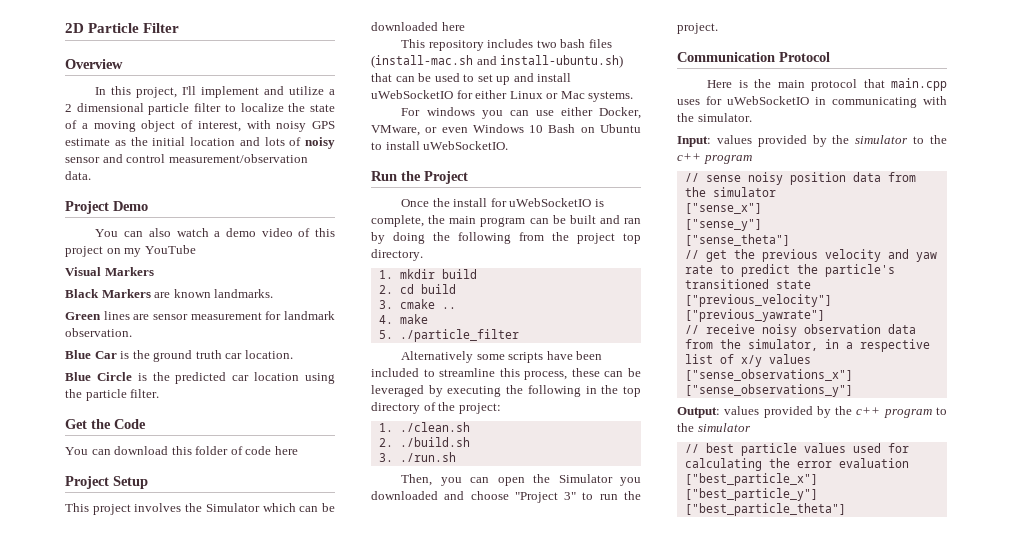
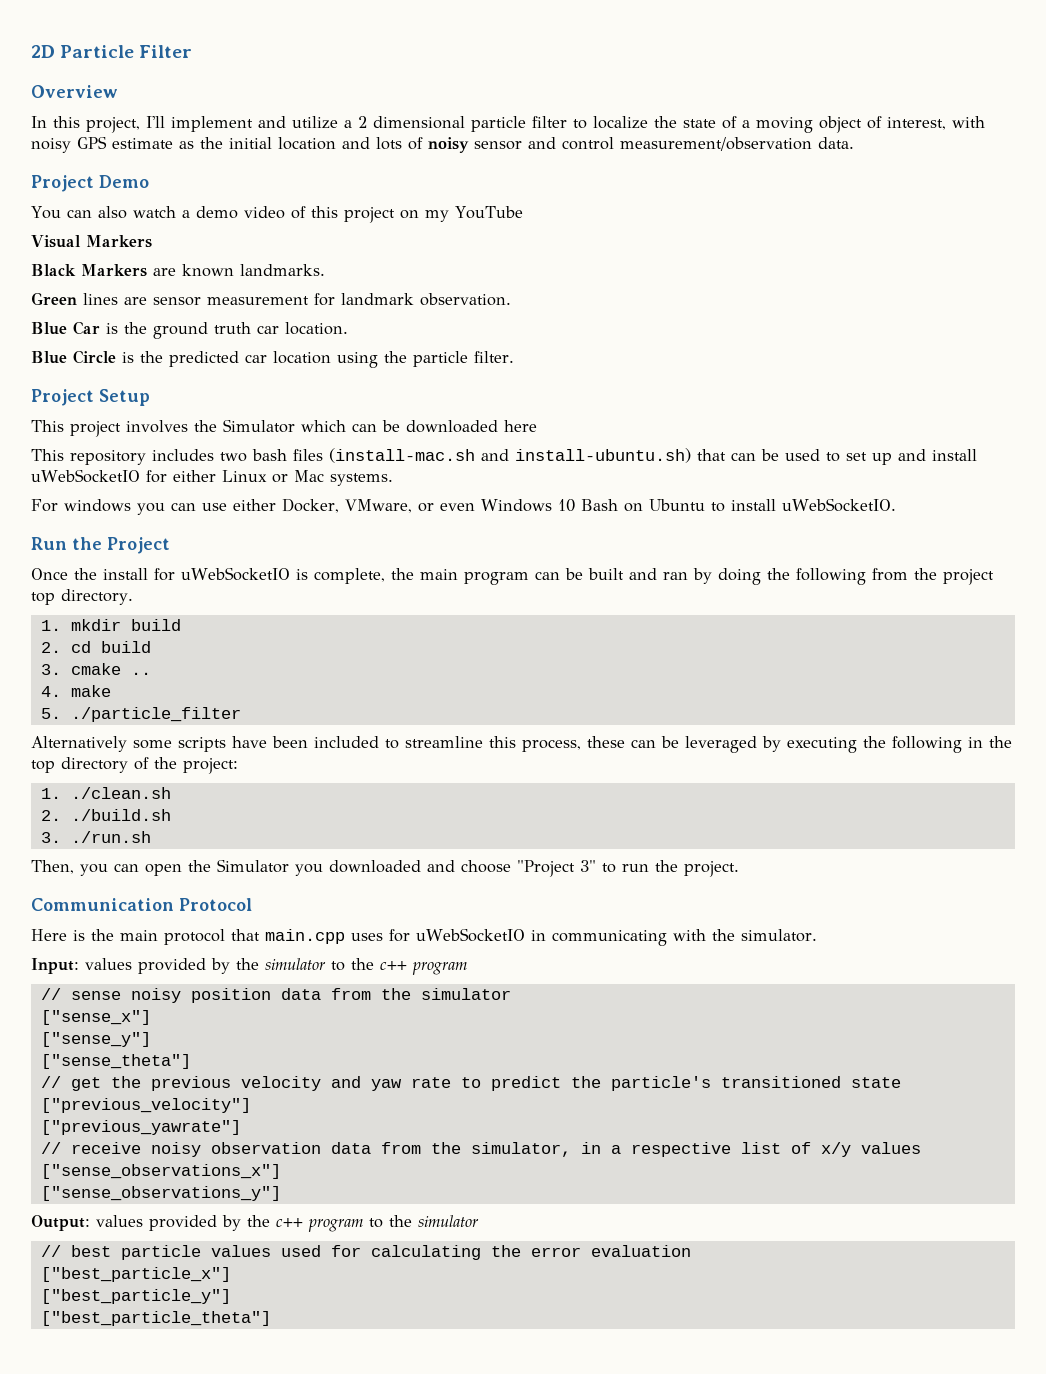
- Get the Code
- You can download this folder of code here

